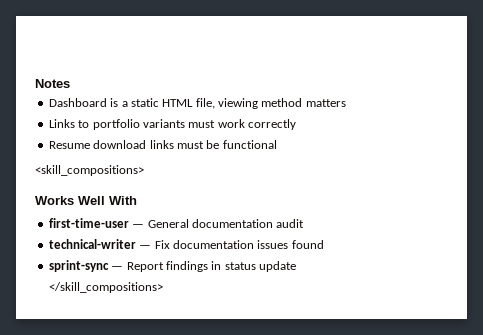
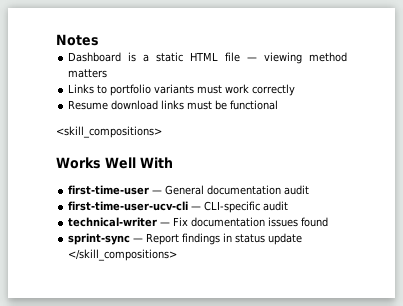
- Dashboard is a static HTML file, viewing method matters
+ Dashboard is a static HTML file — viewing method matters
+ first-time-user-ucv-cli — CLI-specific audit

